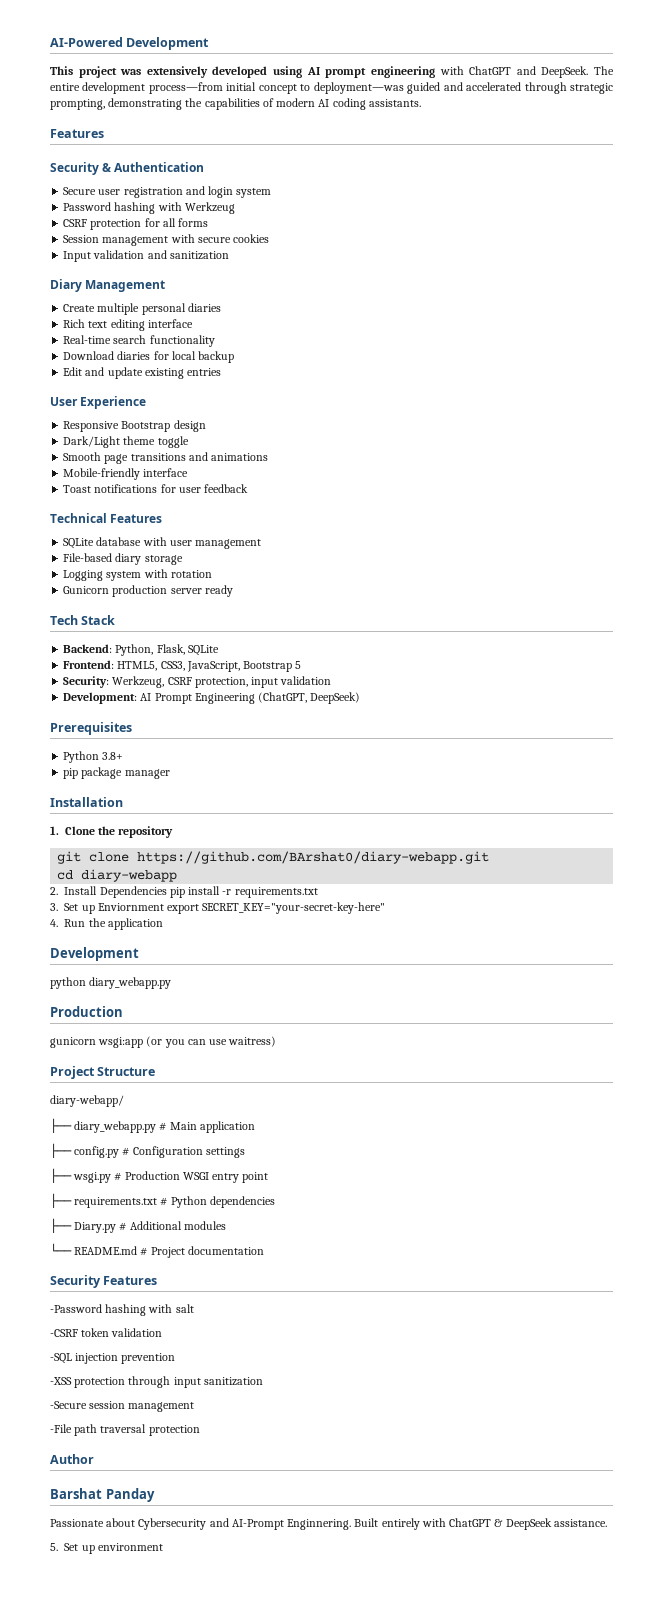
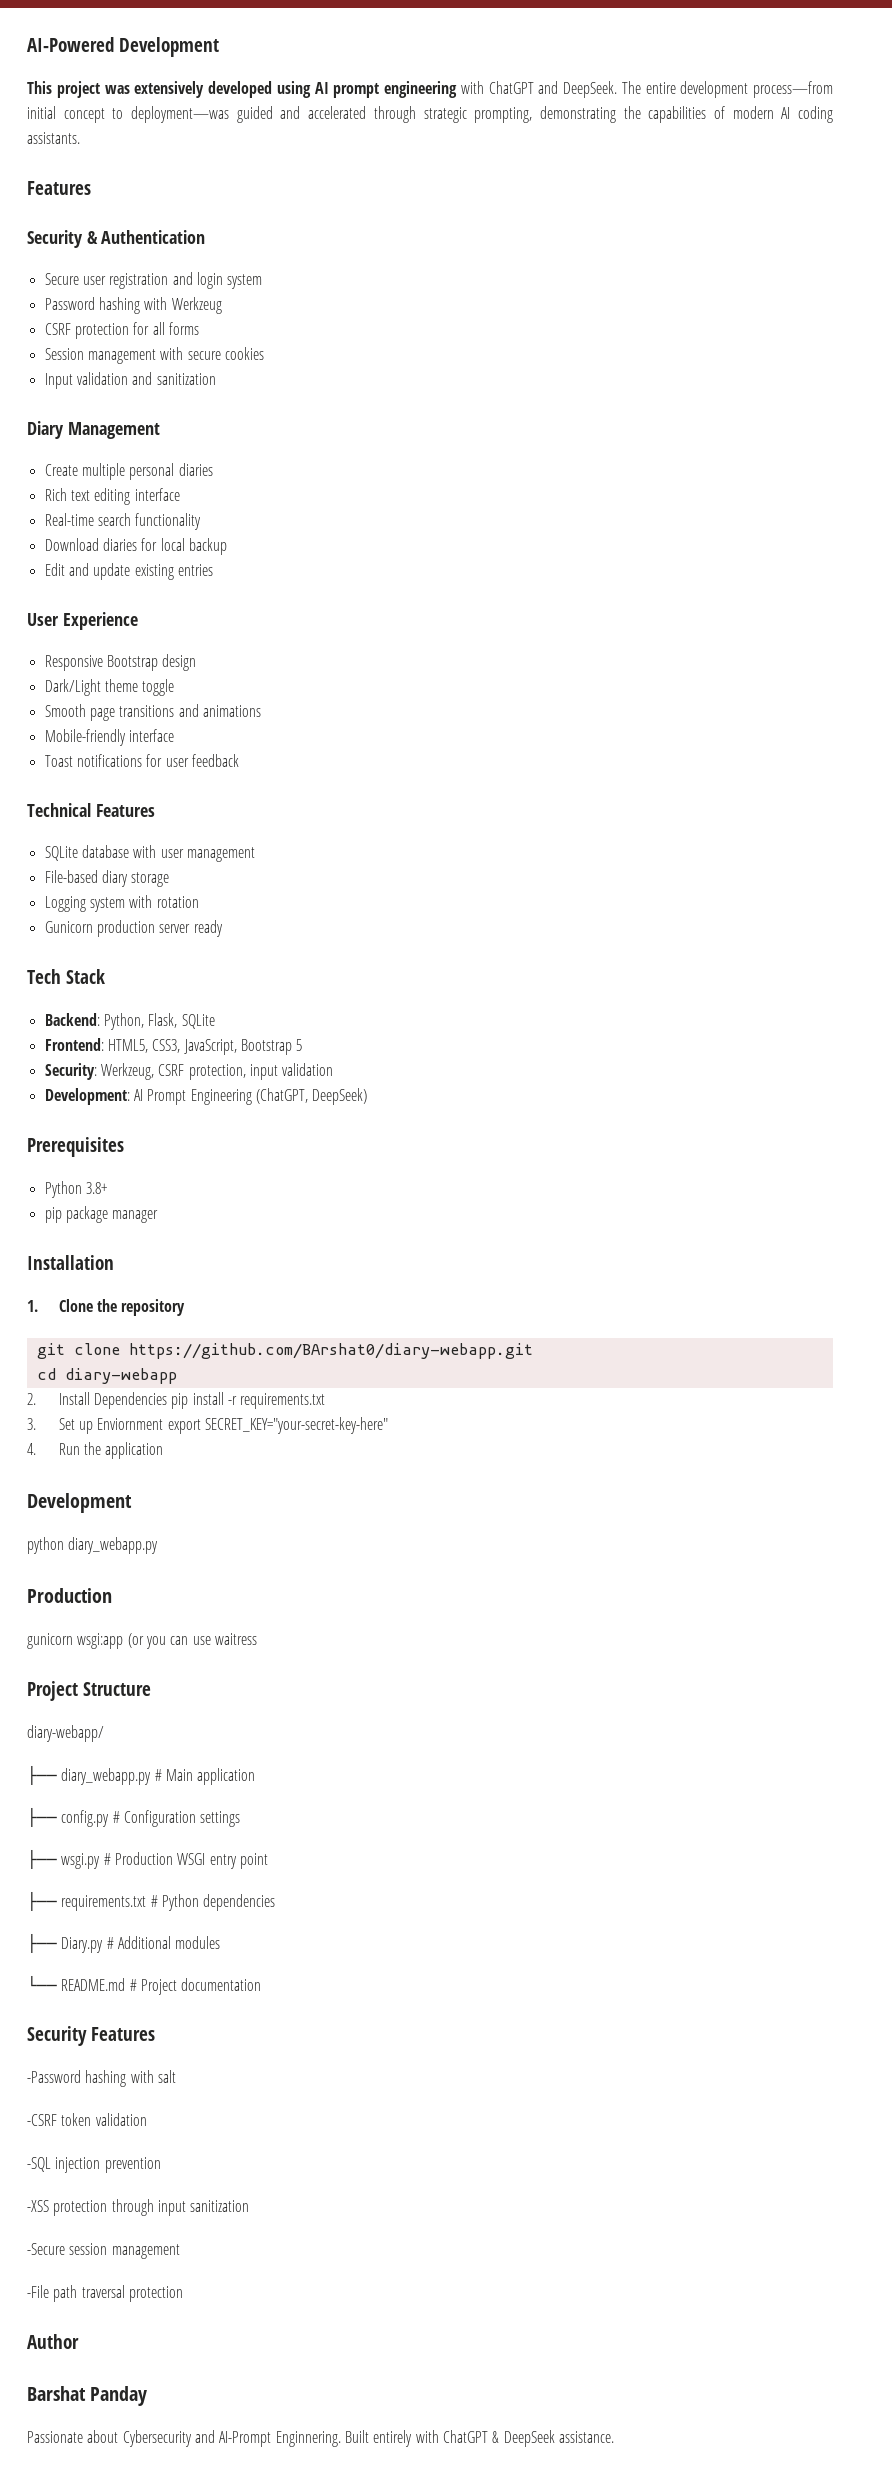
- gunicorn wsgi:app (or you can use waitress)
+ gunicorn wsgi:app (or you can use waitress
- 5. Set up environment

